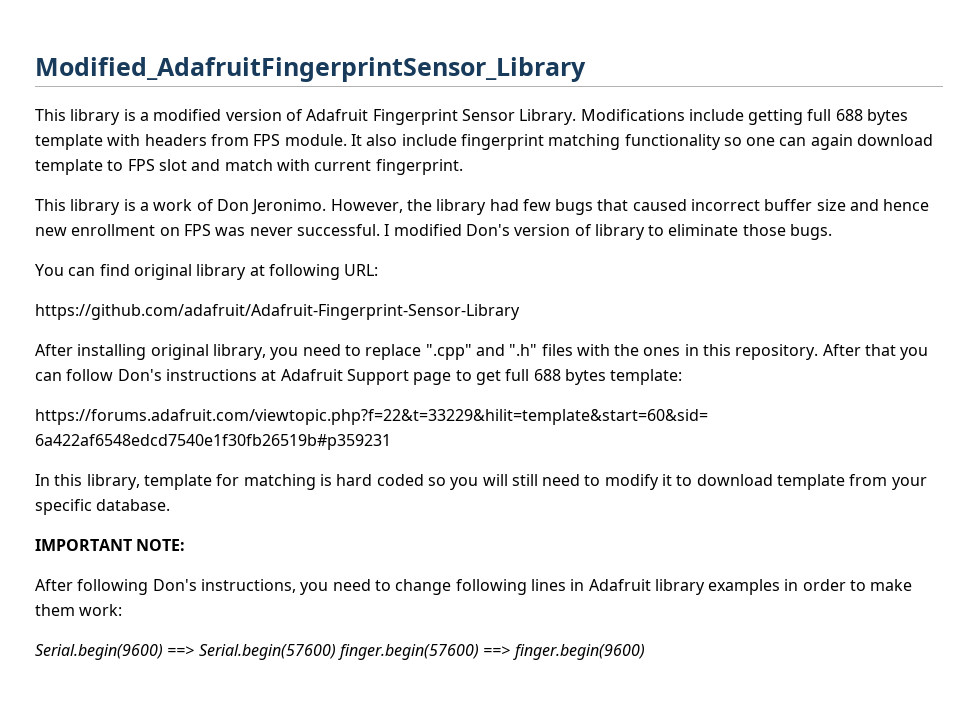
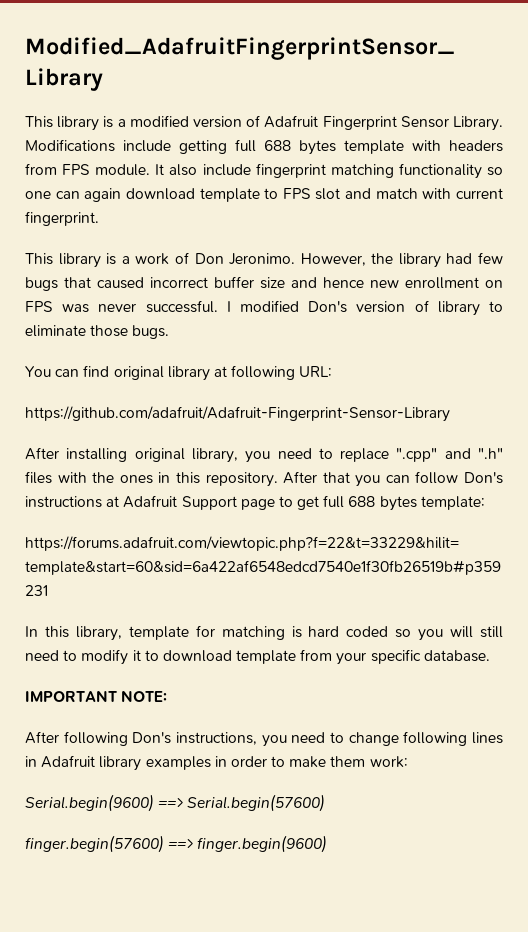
- Serial.begin(9600) ==> Serial.begin(57600) finger.begin(57600) ==> finger.begin(9600)
+ Serial.begin(9600) ==> Serial.begin(57600)
+ finger.begin(57600) ==> finger.begin(9600)

